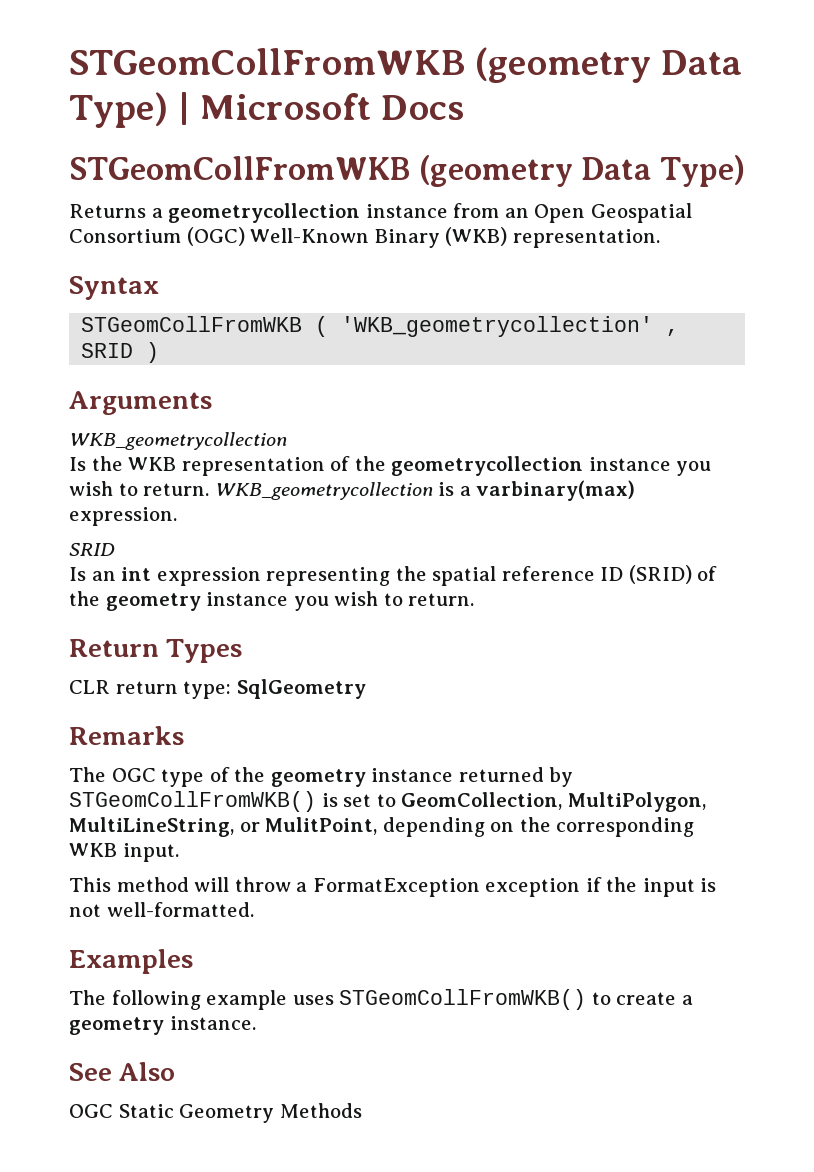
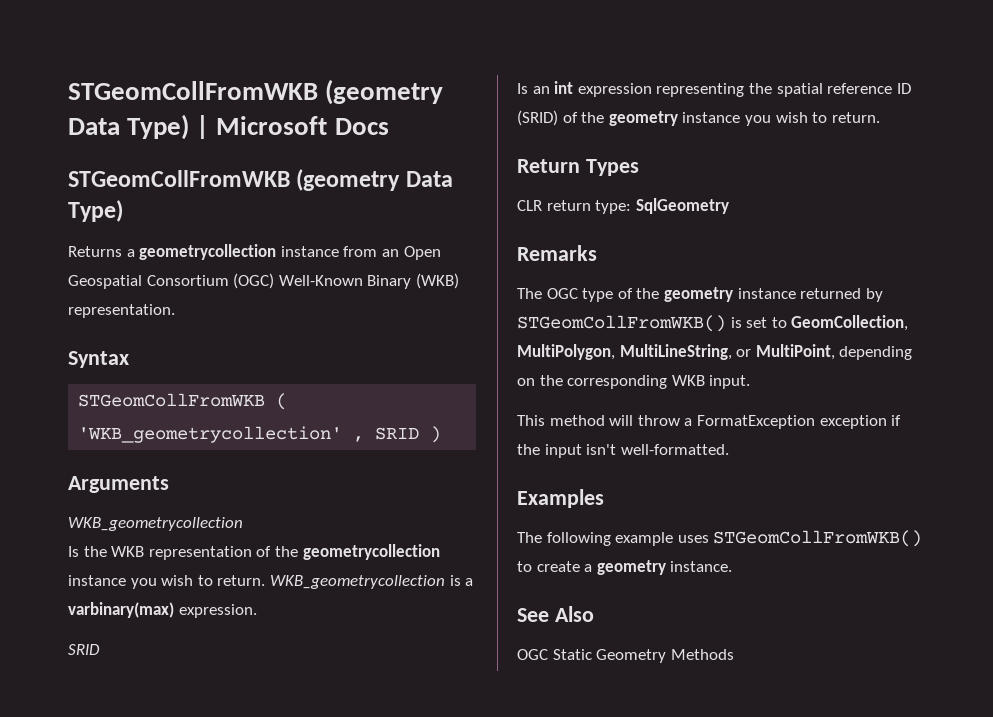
- The OGC type of the geometry instance returned by STGeomCollFromWKB() is set to GeomCollection, MultiPolygon, MultiLineString, or MulitPoint, depending on the corresponding WKB input.
+ The OGC type of the geometry instance returned by STGeomCollFromWKB() is set to GeomCollection, MultiPolygon, MultiLineString, or MultiPoint, depending on the corresponding WKB input.
- This method will throw a FormatException exception if the input is not well-formatted.
+ This method will throw a FormatException exception if the input isn't well-formatted.

